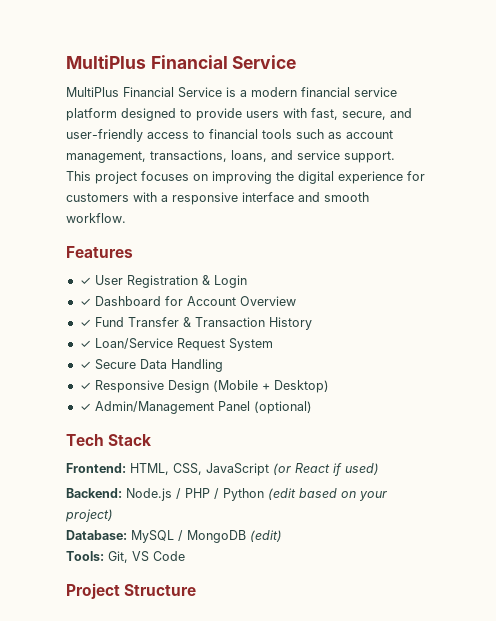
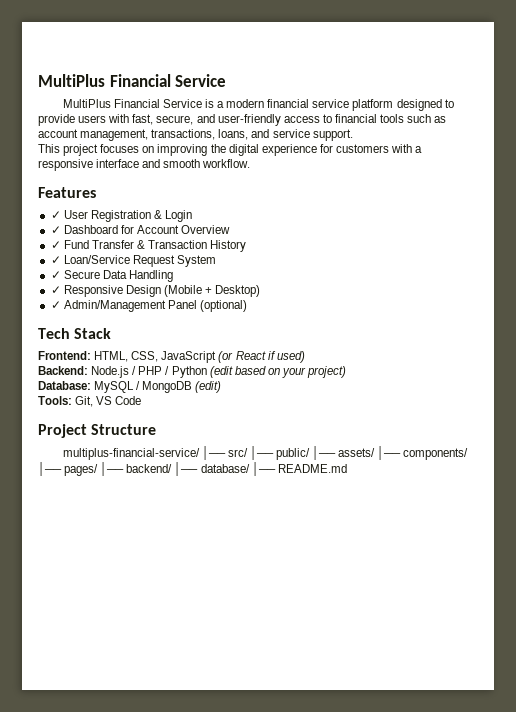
+ multiplus-financial-service/ │── src/ │── public/ │── assets/ │── components/ │── pages/ │── backend/ │── database/ │── README.md

